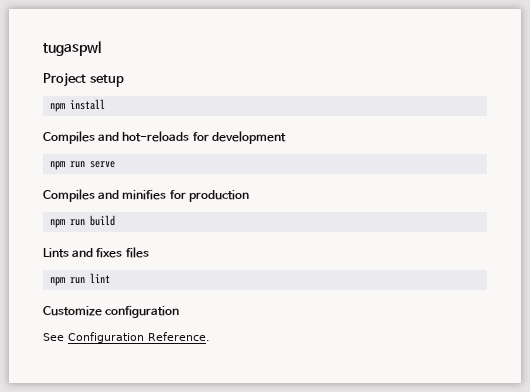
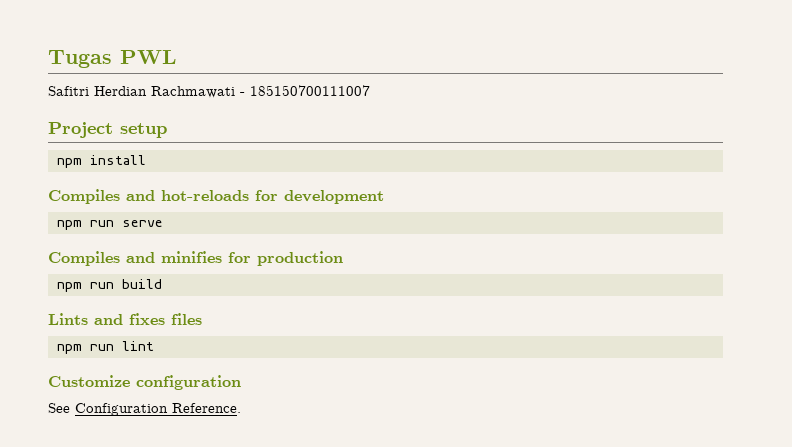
- tugaspwl
+ Tugas PWL
+ Safitri Herdian Rachmawati - 185150700111007

